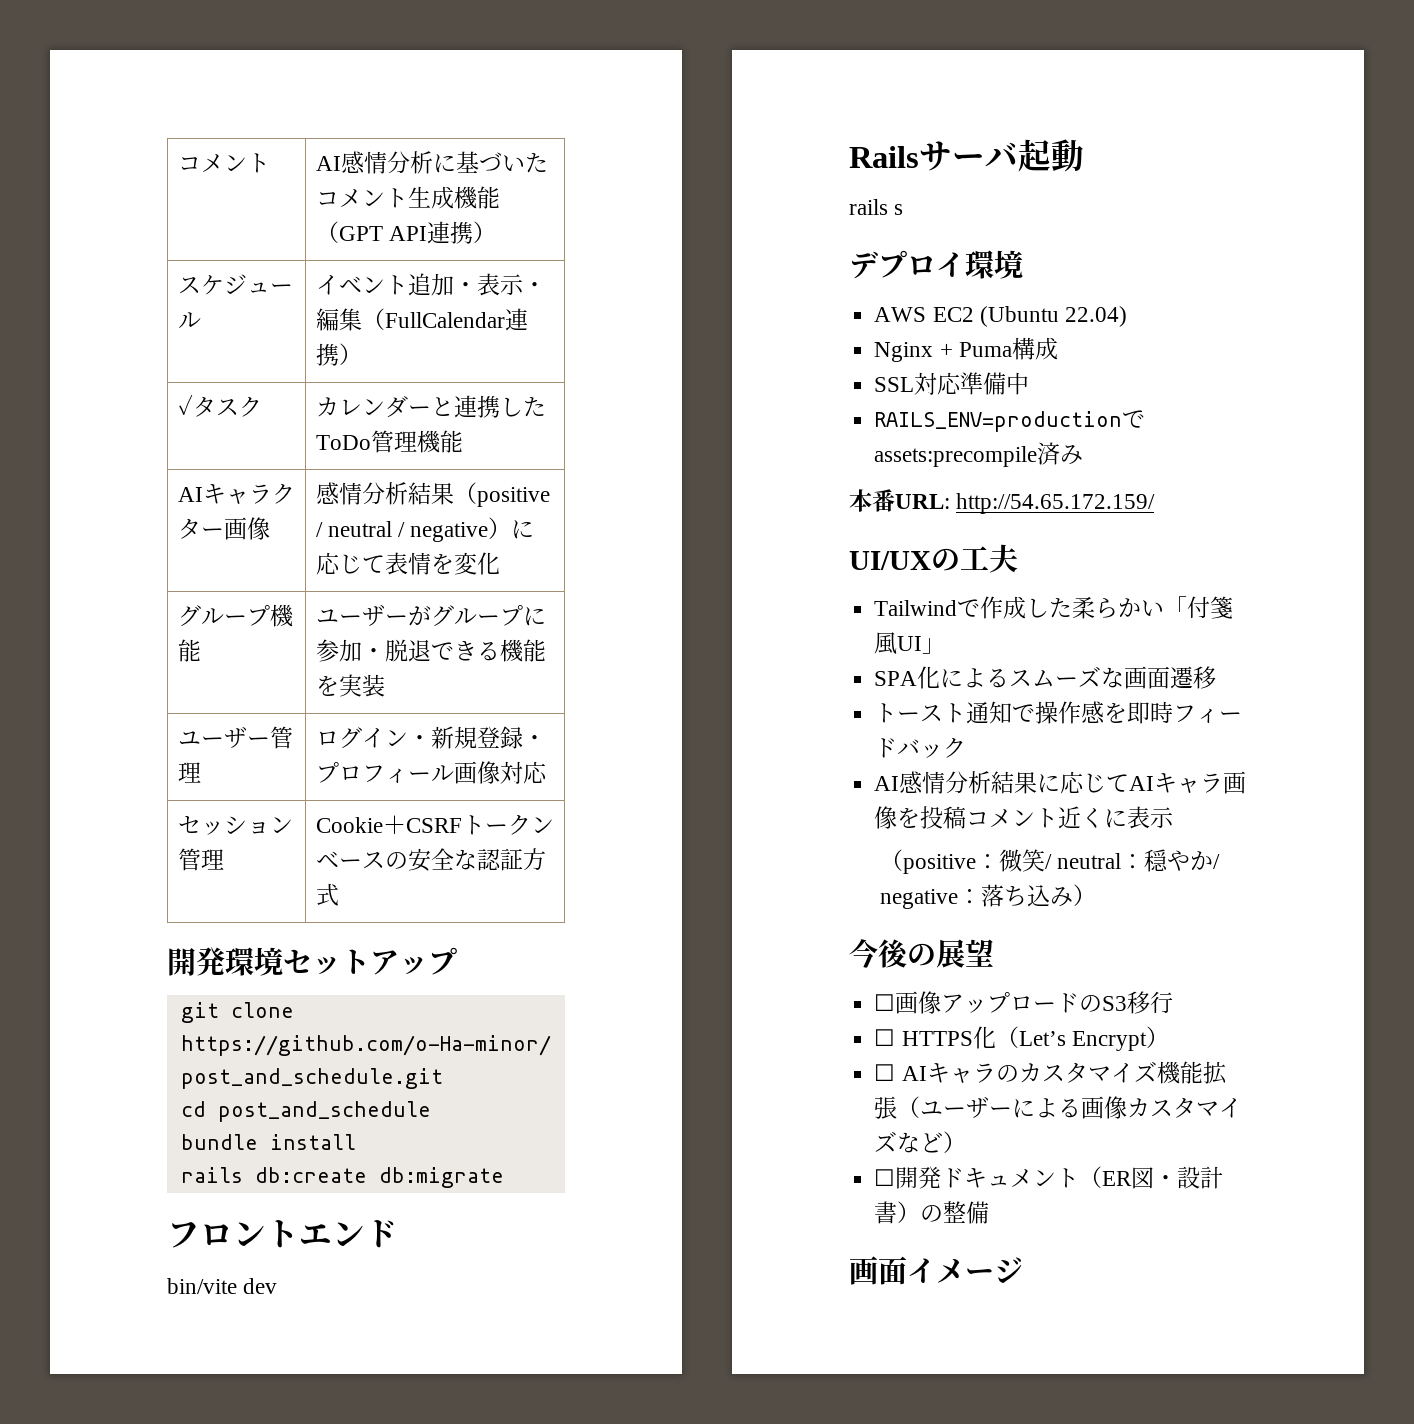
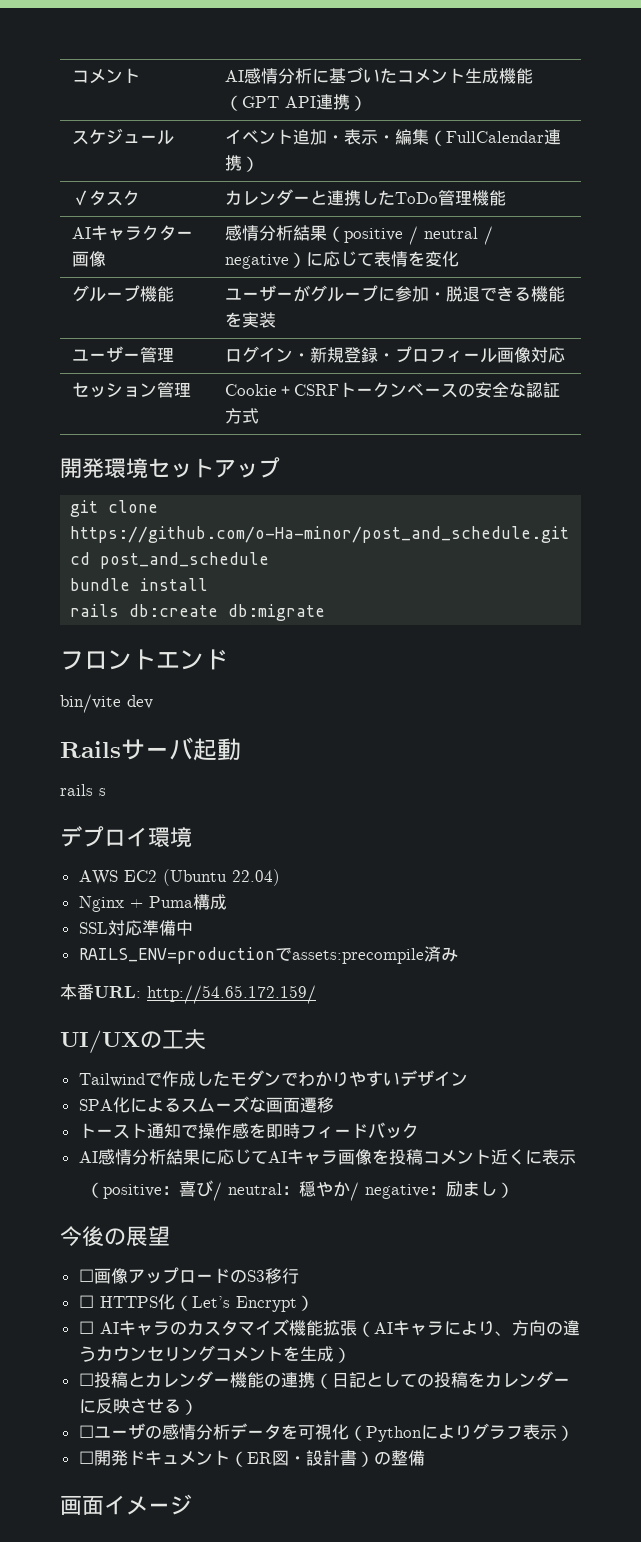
- Tailwindで作成した柔らかい「付箋風UI」
+ Tailwindで作成したモダンでわかりやすいデザイン
- （positive：微笑/ neutral：穏やか/ negative：落ち込み）
+ （positive：喜び/ neutral：穏やか/ negative：励まし）
- ☐ AIキャラのカスタマイズ機能拡張（ユーザーによる画像カスタマイズなど）
+ ☐ AIキャラのカスタマイズ機能拡張（AIキャラにより、方向の違うカウンセリングコメントを生成）
+ ☐投稿とカレンダー機能の連携（日記としての投稿をカレンダーに反映させる）
+ ☐ユーザの感情分析データを可視化（Pythonによりグラフ表示）

